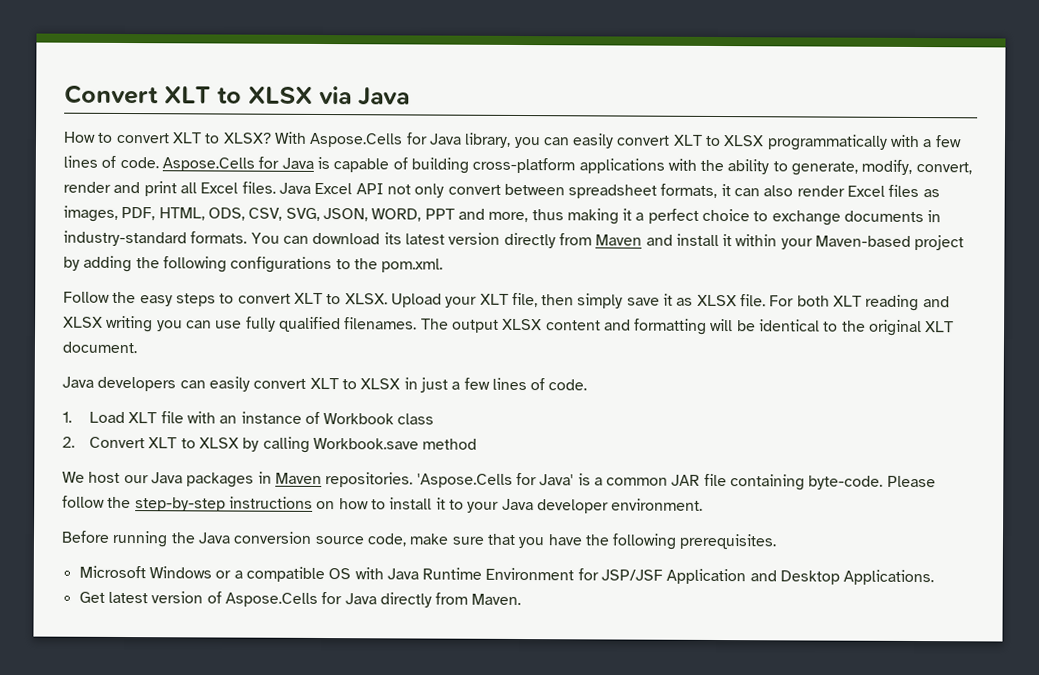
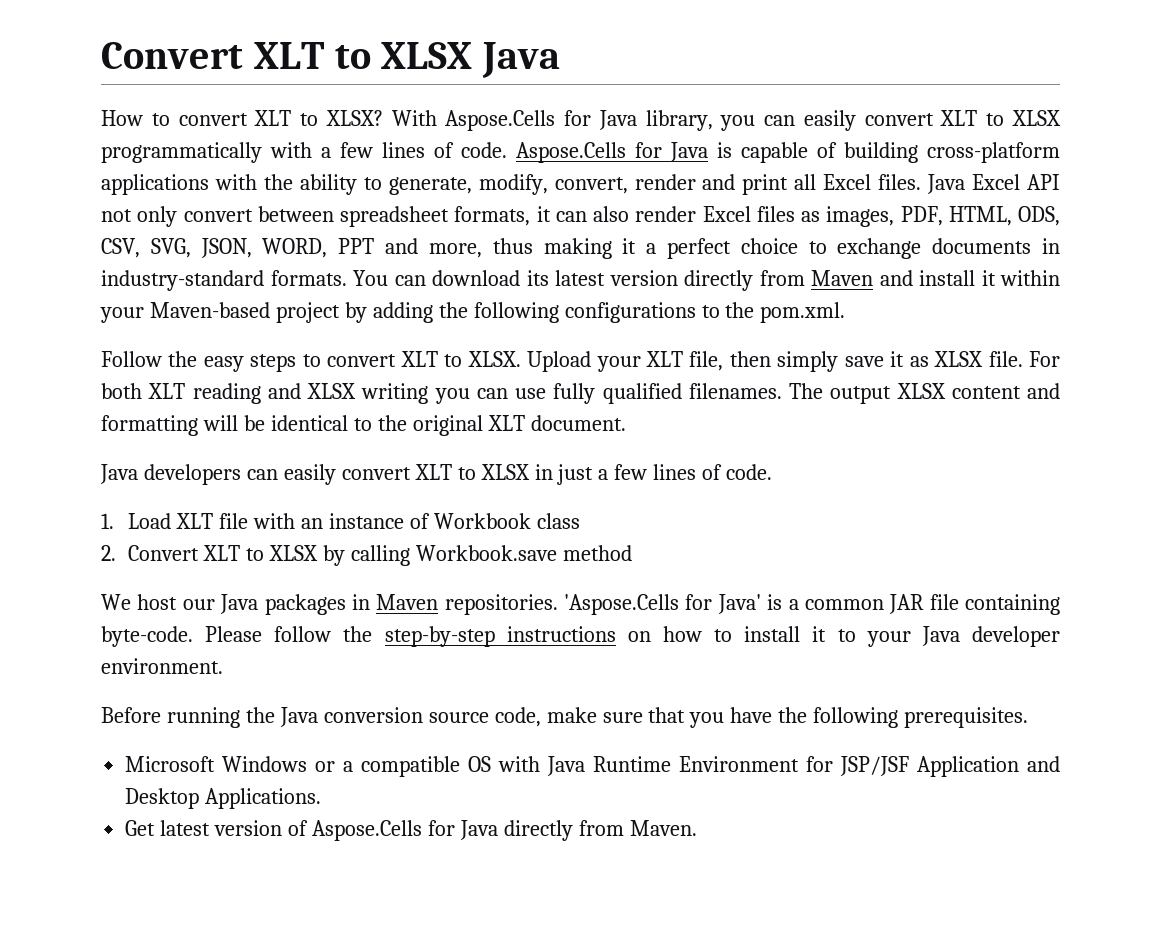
- Convert XLT to XLSX via Java
+ Convert XLT to XLSX Java

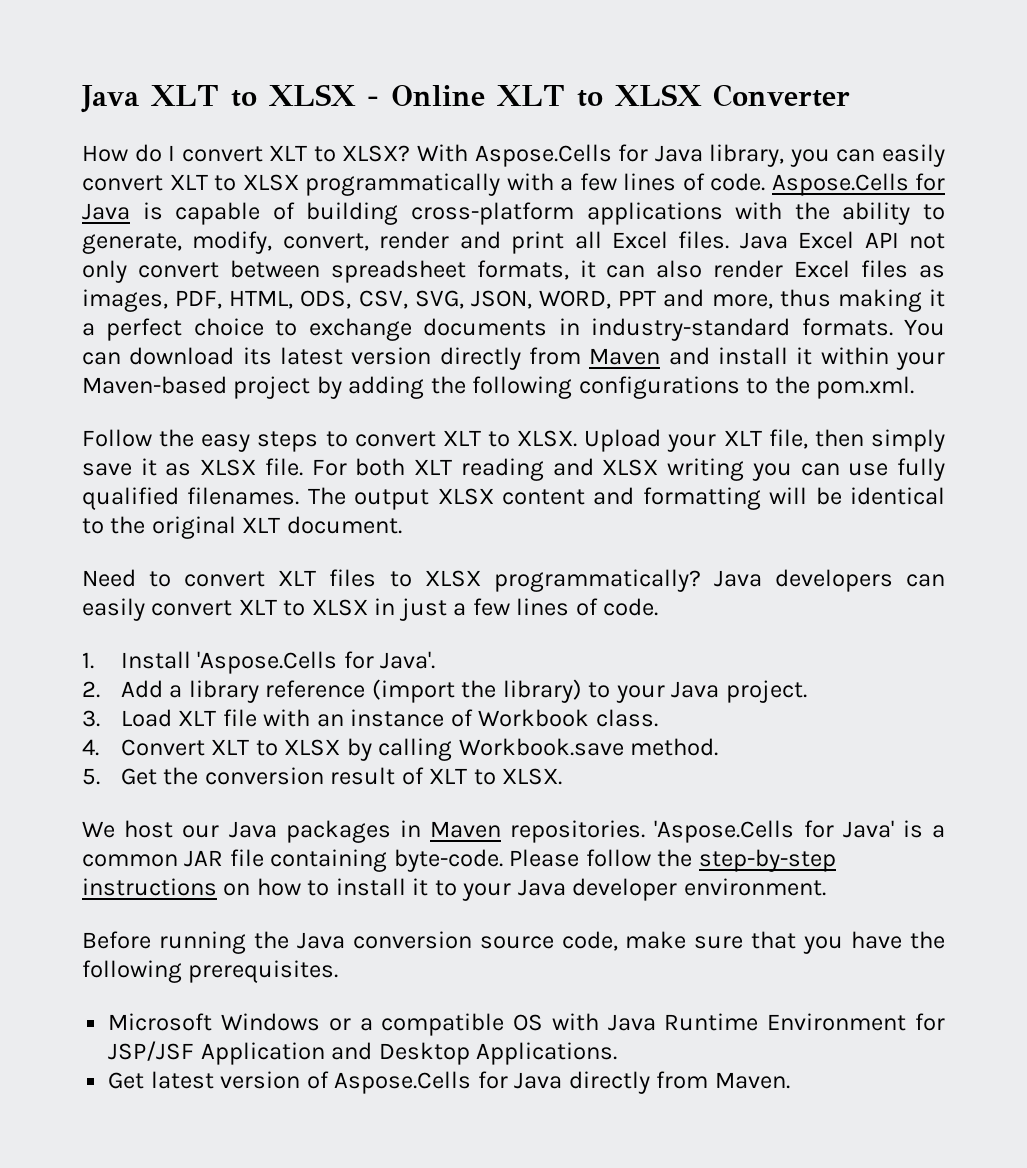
- Convert XLT to XLSX Java
+ Java XLT to XLSX - Online XLT to XLSX Converter
- How to convert XLT to XLSX?
+ How do I convert XLT to XLSX?
+ Need to convert XLT files to XLSX programmatically?
- 1. Load XLT file with an instance of Workbook class
- 2. Convert XLT to XLSX by calling Workbook.save method
+ 1. Install 'Aspose.Cells for Java'.
+ 2. Add a library reference (import the library) to your Java project.
+ 3. Load XLT file with an instance of Workbook class.
+ 4. Convert XLT to XLSX by calling Workbook.save method.
+ 5. Get the conversion result of XLT to XLSX.

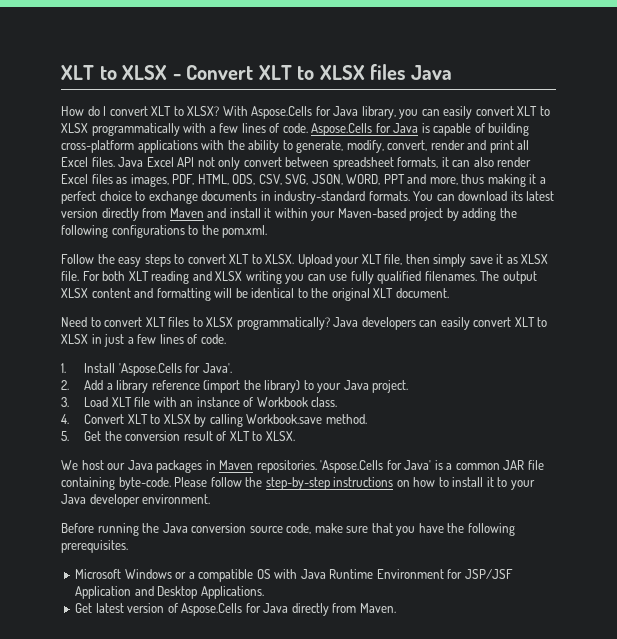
- Java XLT to XLSX - Online XLT to XLSX Converter
+ XLT to XLSX - Convert XLT to XLSX files Java

